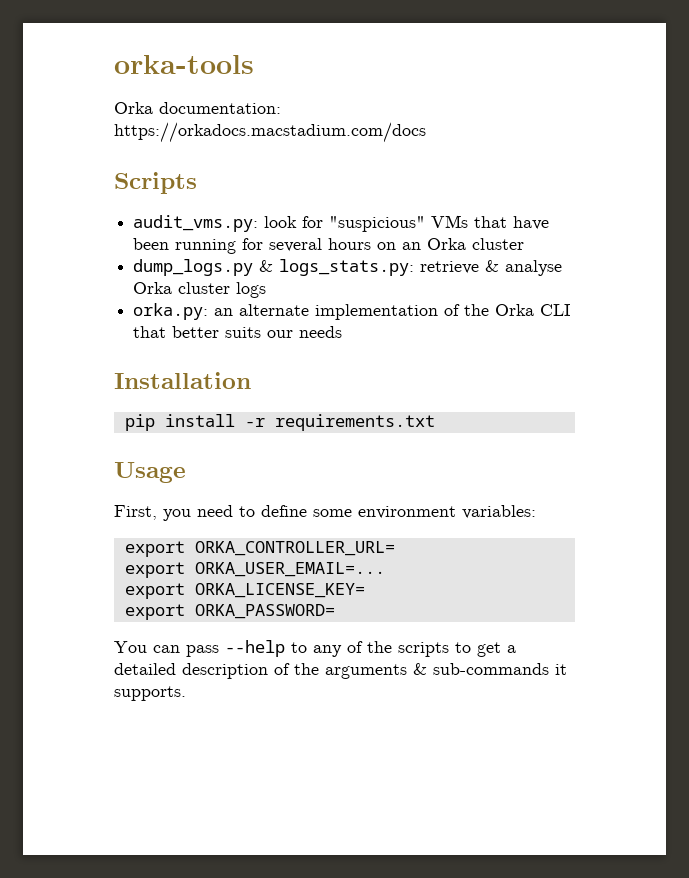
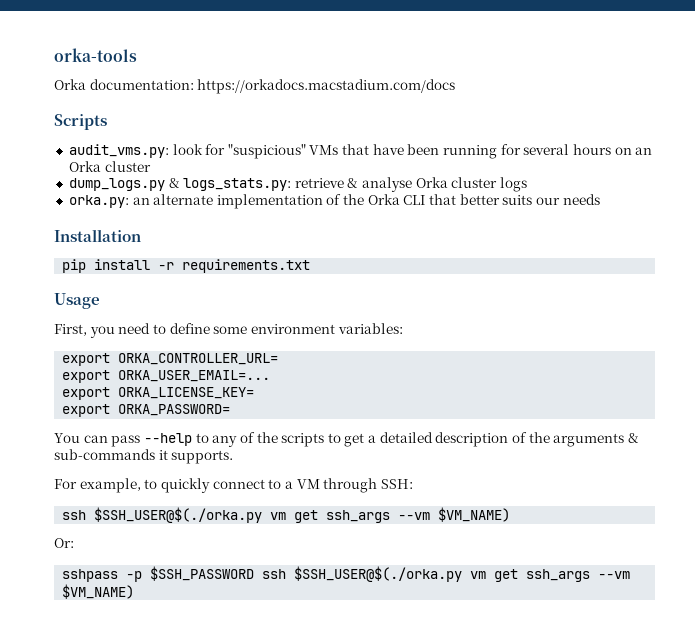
+ For example, to quickly connect to a VM through SSH:
+ ssh $SSH_USER@$(./orka.py vm get ssh_args --vm $VM_NAME)
+ Or:
+ sshpass -p $SSH_PASSWORD ssh $SSH_USER@$(./orka.py vm get ssh_args --vm $VM_NAME)

